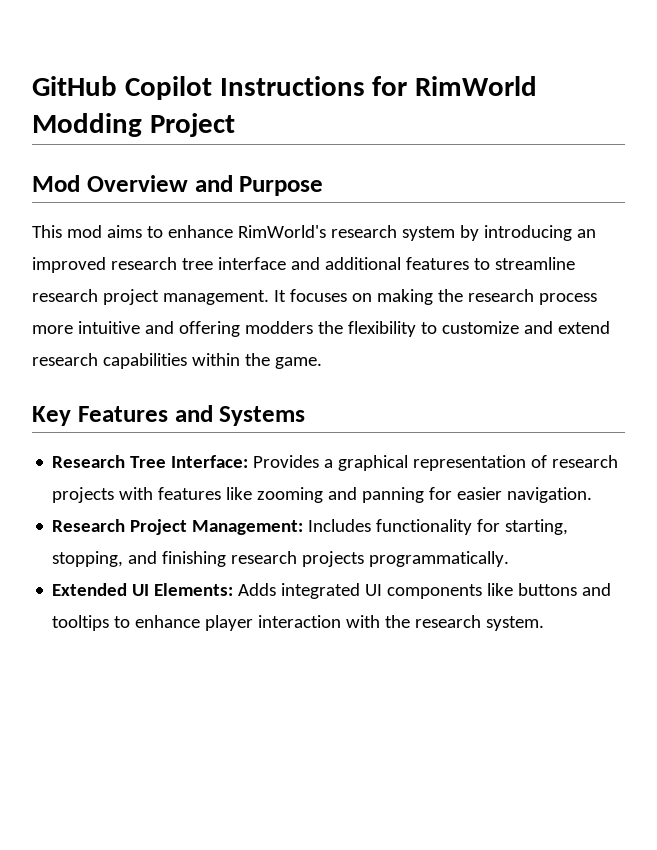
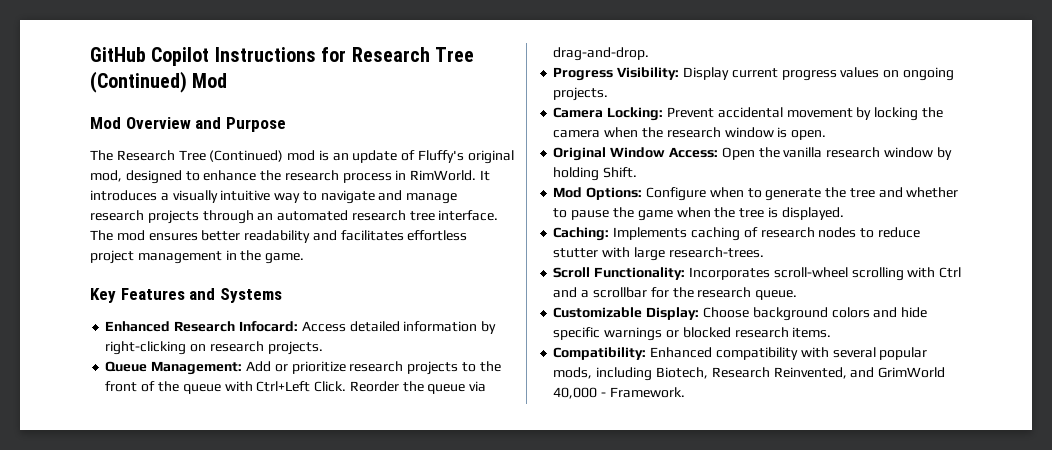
- GitHub Copilot Instructions for RimWorld Modding Project
+ GitHub Copilot Instructions for Research Tree (Continued) Mod
- This mod aims to enhance RimWorld's research system by introducing an improved research tree interface and additional features to streamline research project management. It focuses on making the research process more intuitive and offering modders the flexibility to customize and extend research capabilities within the game.
+ The Research Tree (Continued) mod is an update of Fluffy's original mod, designed to enhance the research process in RimWorld. It introduces a visually intuitive way to navigate and manage research projects through an automated research tree interface. The mod ensures better readability and facilitates effortless project management in the game.
- Research Tree Interface: Provides a graphical representation of research projects with features like zooming and panning for easier navigation.
- Research Project Management: Includes functionality for starting, stopping, and finishing research projects programmatically.
- Extended UI Elements: Adds integrated UI components like buttons and tooltips to enhance player interaction with the research system.
+ Enhanced Research Infocard: Access detailed information by right-clicking on research projects.
+ Queue Management: Add or prioritize research projects to the front of the queue with Ctrl+Left Click. Reorder the queue via drag-and-drop.
+ Progress Visibility: Display current progress values on ongoing projects.
+ Camera Locking: Prevent accidental movement by locking the camera when the research window is open.
+ Original Window Access: Open the vanilla research window by holding Shift.
+ Mod Options: Configure when to generate the tree and whether to pause the game when the tree is displayed.
+ Caching: Implements caching of research nodes to reduce stutter with large research-trees.
+ Scroll Functionality: Incorporates scroll-wheel scrolling with Ctrl and a scrollbar for the research queue.
+ Customizable Display: Choose background colors and hide specific warnings or blocked research items.
+ Compatibility: Enhanced compatibility with several popular mods, including Biotech, Research Reinvented, and GrimWorld 40,000 - Framework.

